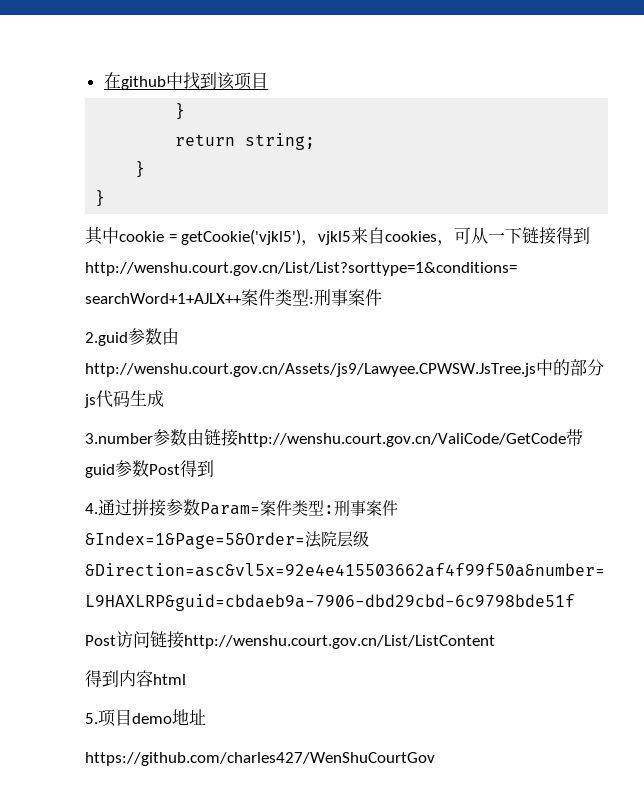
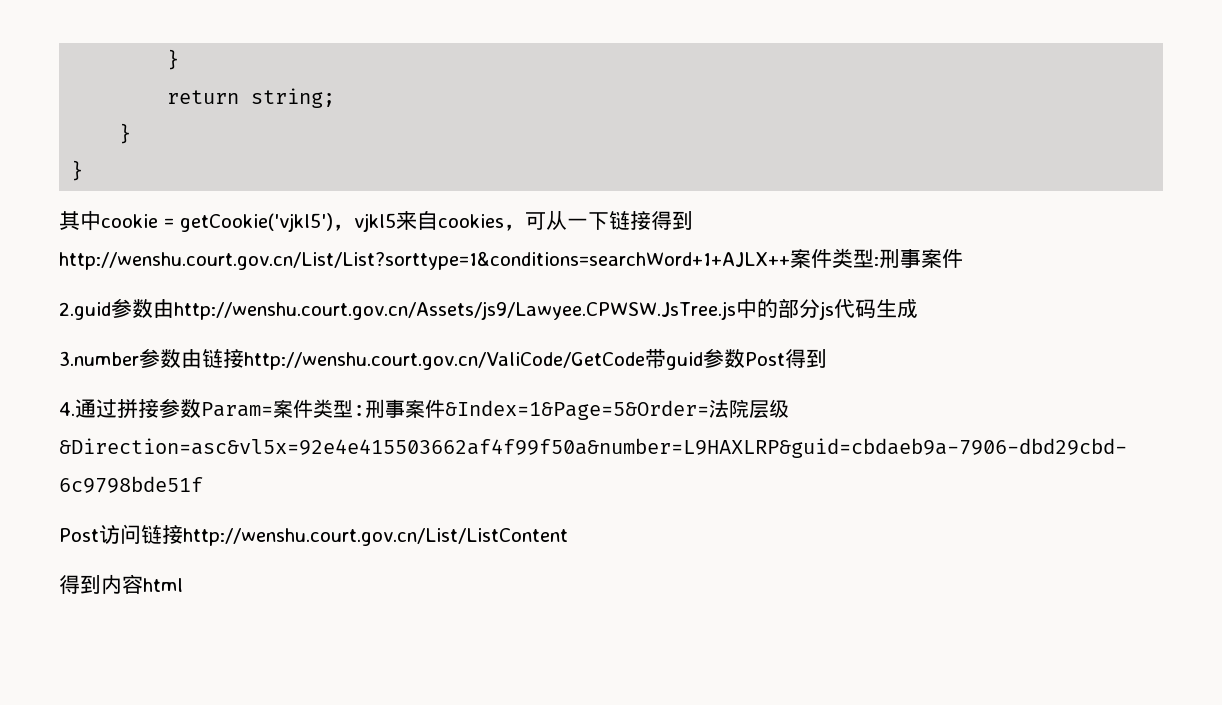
- 在github中找到该项目
- 5.项目demo地址
- https://github.com/charles427/WenShuCourtGov

